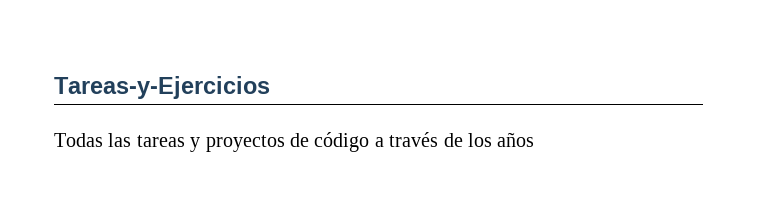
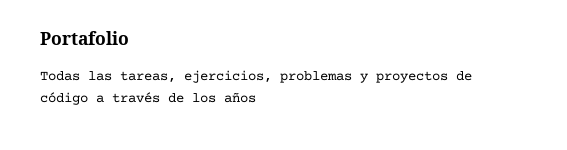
- Tareas-y-Ejercicios
+ Portafolio
- Todas las tareas y proyectos de código a través de los años
+ Todas las tareas, ejercicios, problemas y proyectos de código a través de los años

